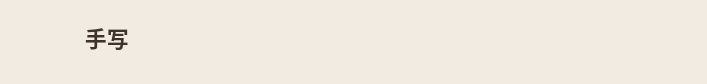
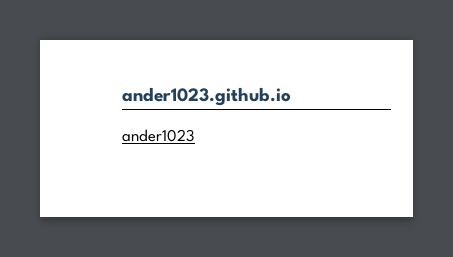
- 手写
+ ander1023.github.io
+ ander1023

